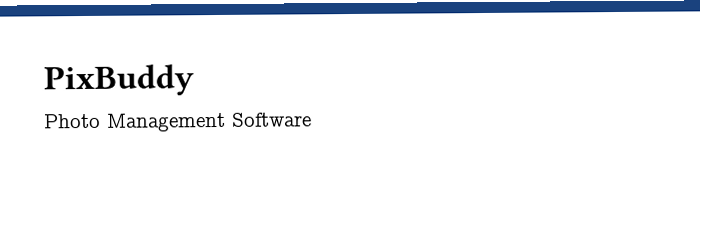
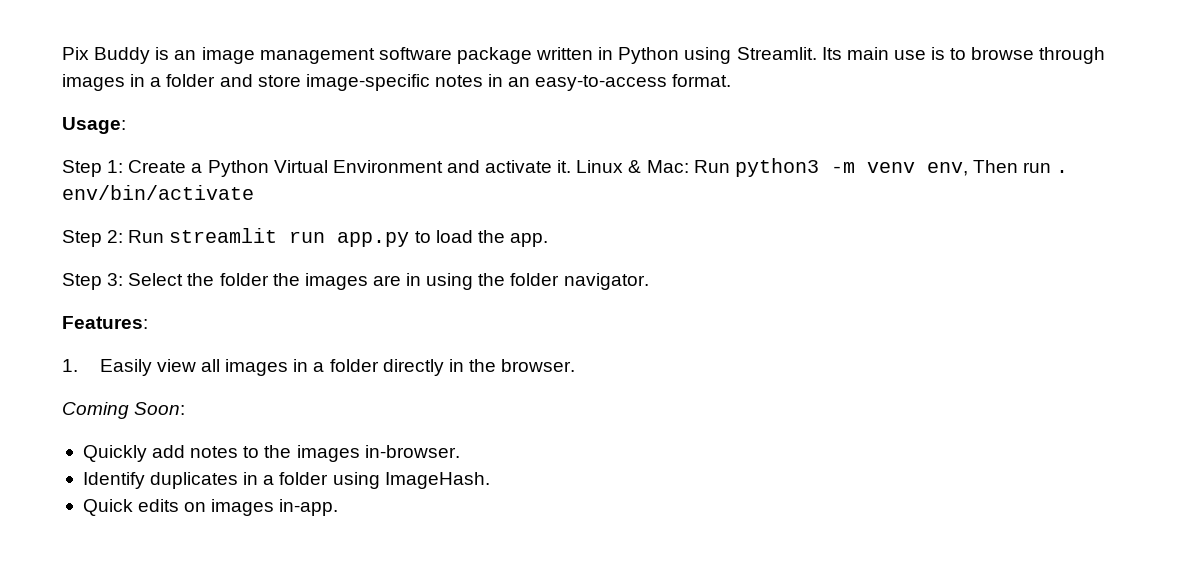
- PixBuddy
- Photo Management Software
+ Pix Buddy is an image management software package written in Python using Streamlit. Its main use is to browse through images in a folder and store image-specific notes in an easy-to-access format.
+ Usage:
+ Step 1: Create a Python Virtual Environment and activate it. Linux & Mac: Run python3 -m venv env, Then run . env/bin/activate
+ Step 2: Run streamlit run app.py to load the app.
+ Step 3: Select the folder the images are in using the folder navigator.
+ Features:
+ 1. Easily view all images in a folder directly in the browser.
+ Coming Soon:
+ Quickly add notes to the images in-browser.
+ Identify duplicates in a folder using ImageHash.
+ Quick edits on images in-app.

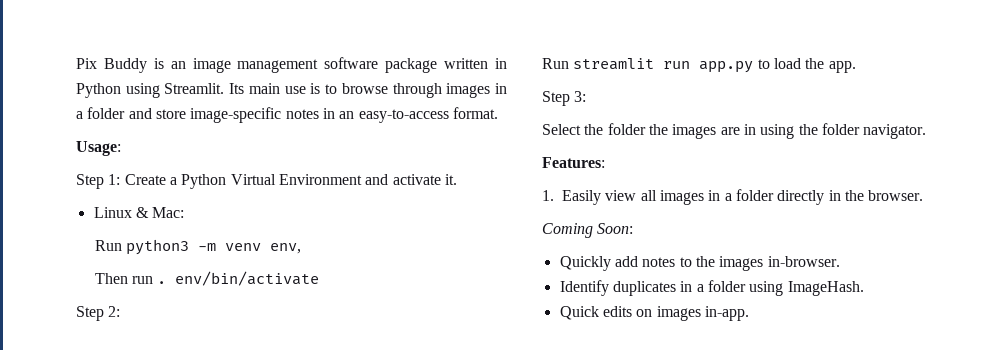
- Step 1: Create a Python Virtual Environment and activate it. Linux & Mac: Run python3 -m venv env, Then run . env/bin/activate
+ Step 1: Create a Python Virtual Environment and activate it.
+ Linux & Mac:
+ Run python3 -m venv env,
+ Then run . env/bin/activate
- Step 2: Run streamlit run app.py to load the app.
+ Step 2:
+ Run streamlit run app.py to load the app.
- Step 3: Select the folder the images are in using the folder navigator.
+ Step 3:
+ Select the folder the images are in using the folder navigator.

